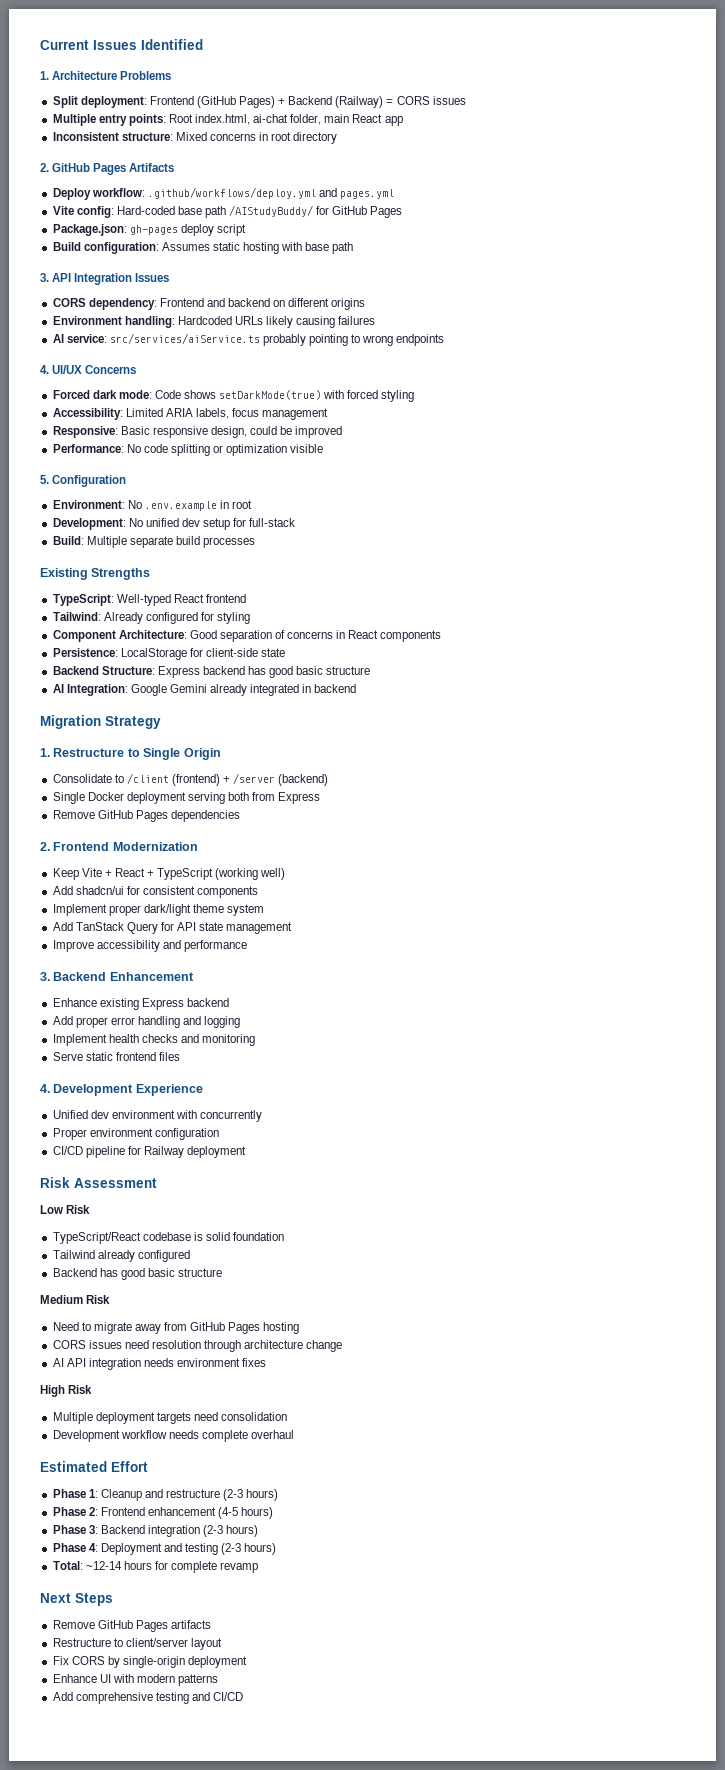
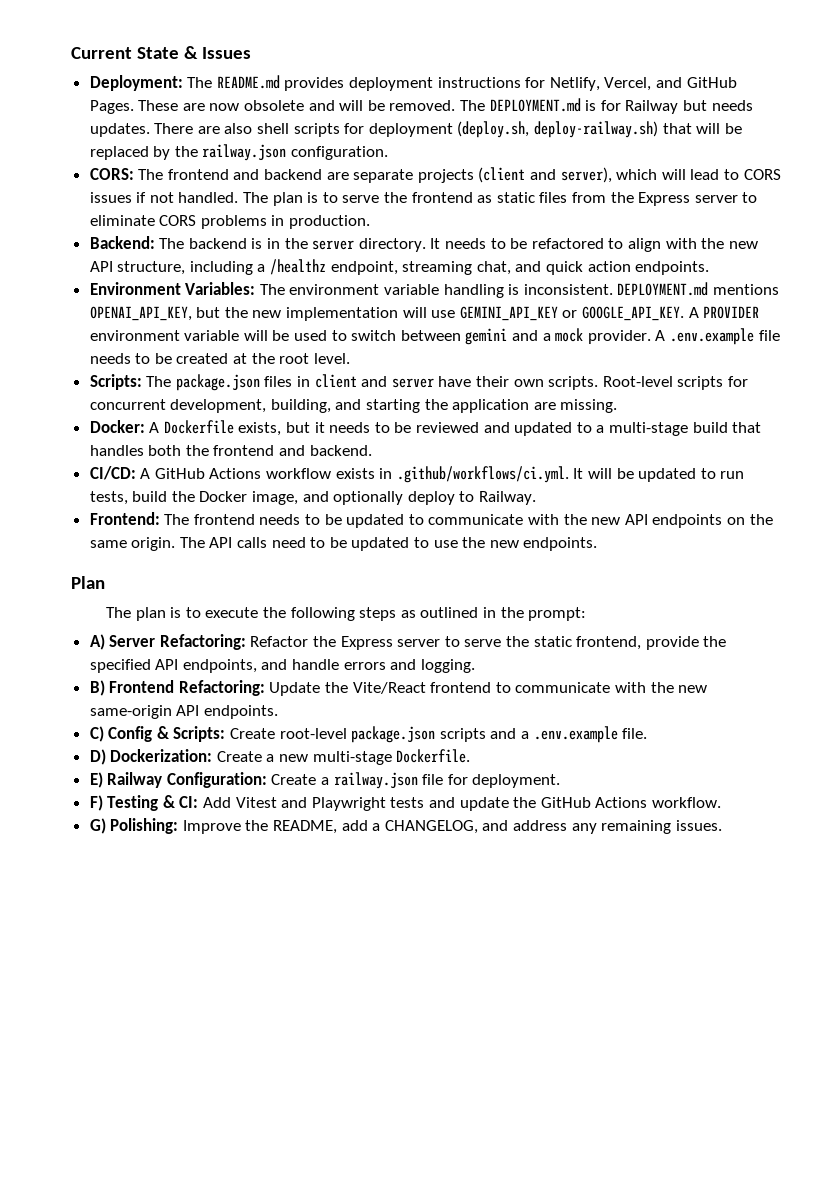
- Current Issues Identified
- 1. Architecture Problems
- Split deployment: Frontend (GitHub Pages) + Backend (Railway) = CORS issues
- Multiple entry points: Root index.html, ai-chat folder, main React app
- Inconsistent structure: Mixed concerns in root directory
- 2. GitHub Pages Artifacts
- Deploy workflow: .github/workflows/deploy.yml and pages.yml
- Vite config: Hard-coded base path /AIStudyBuddy/ for GitHub Pages
- Package.json: gh-pages deploy script
- Build configuration: Assumes static hosting with base path
- 3. API Integration Issues
- CORS dependency: Frontend and backend on different origins
- Environment handling: Hardcoded URLs likely causing failures
- AI service: src/services/aiService.ts probably pointing to wrong endpoints
- 4. UI/UX Concerns
- Forced dark mode: Code shows setDarkMode(true) with forced styling
- Accessibility: Limited ARIA labels, focus management
- Responsive: Basic responsive design, could be improved
- Performance: No code splitting or optimization visible
- 5. Configuration
- Environment: No .env.example in root
- Development: No unified dev setup for full-stack
- Build: Multiple separate build processes
- Existing Strengths
- TypeScript: Well-typed React frontend
- Tailwind: Already configured for styling
- Component Architecture: Good separation of concerns in React components
- Persistence: LocalStorage for client-side state
- Backend Structure: Express backend has good basic structure
- AI Integration: Google Gemini already integrated in backend
- Migration Strategy
- 1. Restructure to Single Origin
- Consolidate to /client (frontend) + /server (backend)
- Single Docker deployment serving both from Express
- Remove GitHub Pages dependencies
- 2. Frontend Modernization
- Keep Vite + React + TypeScript (working well)
- Add shadcn/ui for consistent components
- Implement proper dark/light theme system
- Add TanStack Query for API state management
- Improve accessibility and performance
- 3. Backend Enhancement
- Enhance existing Express backend
- Add proper error handling and logging
- Implement health checks and monitoring
- Serve static frontend files
- 4. Development Experience
- Unified dev environment with concurrently
- Proper environment configuration
- CI/CD pipeline for Railway deployment
- Risk Assessment
- Low Risk
- TypeScript/React codebase is solid foundation
- Tailwind already configured
- Backend has good basic structure
- Medium Risk
- Need to migrate away from GitHub Pages hosting
- CORS issues need resolution through architecture change
- AI API integration needs environment fixes
- High Risk
- Multiple deployment targets need consolidation
- Development workflow needs complete overhaul
- Estimated Effort
- Phase 1: Cleanup and restructure (2-3 hours)
- Phase 2: Frontend enhancement (4-5 hours)
- Phase 3: Backend integration (2-3 hours)
- Phase 4: Deployment and testing (2-3 hours)
- Total: ~12-14 hours for complete revamp
- Next Steps
- Remove GitHub Pages artifacts
- Restructure to client/server layout
- Fix CORS by single-origin deployment
- Enhance UI with modern patterns
- Add comprehensive testing and CI/CD
+ Current State & Issues
+ Deployment: The README.md provides deployment instructions for Netlify, Vercel, and GitHub Pages. These are now obsolete and will be removed. The DEPLOYMENT.md is for Railway but needs updates. There are also shell scripts for deployment (deploy.sh, deploy-railway.sh) that will be replaced by the railway.json configuration.
+ CORS: The frontend and backend are separate projects (client and server), which will lead to CORS issues if not handled. The plan is to serve the frontend as static files from the Express server to eliminate CORS problems in production.
+ Backend: The backend is in the server directory. It needs to be refactored to align with the new API structure, including a /healthz endpoint, streaming chat, and quick action endpoints.
+ Environment Variables: The environment variable handling is inconsistent. DEPLOYMENT.md mentions OPENAI_API_KEY, but the new implementation will use GEMINI_API_KEY or GOOGLE_API_KEY. A PROVIDER environment variable will be used to switch between gemini and a mock provider. A .env.example file needs to be created at the root level.
+ Scripts: The package.json files in client and server have their own scripts. Root-level scripts for concurrent development, building, and starting the application are missing.
+ Docker: A Dockerfile exists, but it needs to be reviewed and updated to a multi-stage build that handles both the frontend and backend.
+ CI/CD: A GitHub Actions workflow exists in .github/workflows/ci.yml. It will be updated to run tests, build the Docker image, and optionally deploy to Railway.
+ Frontend: The frontend needs to be updated to communicate with the new API endpoints on the same origin. The API calls need to be updated to use the new endpoints.
+ Plan
+ The plan is to execute the following steps as outlined in the prompt:
+ A) Server Refactoring: Refactor the Express server to serve the static frontend, provide the specified API endpoints, and handle errors and logging.
+ B) Frontend Refactoring: Update the Vite/React frontend to communicate with the new same-origin API endpoints.
+ C) Config & Scripts: Create root-level package.json scripts and a .env.example file.
+ D) Dockerization: Create a new multi-stage Dockerfile.
+ E) Railway Configuration: Create a railway.json file for deployment.
+ F) Testing & CI: Add Vitest and Playwright tests and update the GitHub Actions workflow.
+ G) Polishing: Improve the README, add a CHANGELOG, and address any remaining issues.

